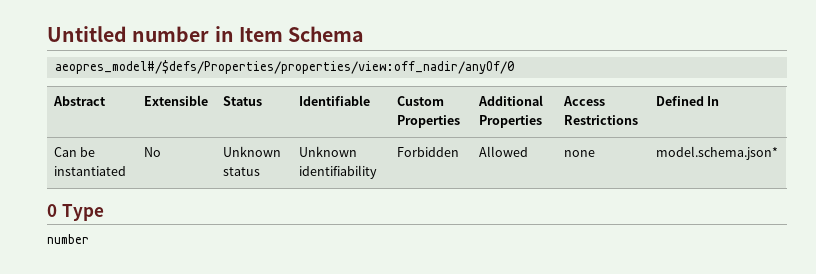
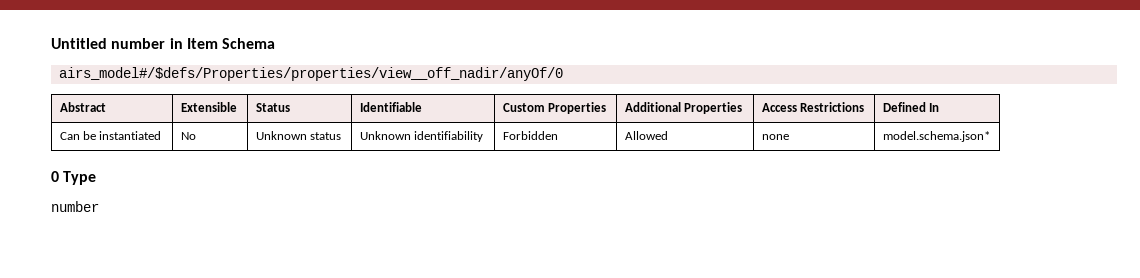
- aeopres_model#/$defs/Properties/properties/view:off_nadir/anyOf/0
+ airs_model#/$defs/Properties/properties/view__off_nadir/anyOf/0

